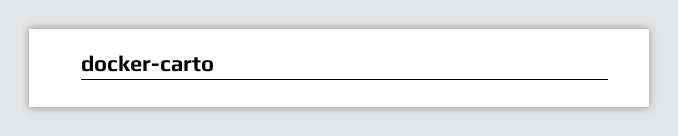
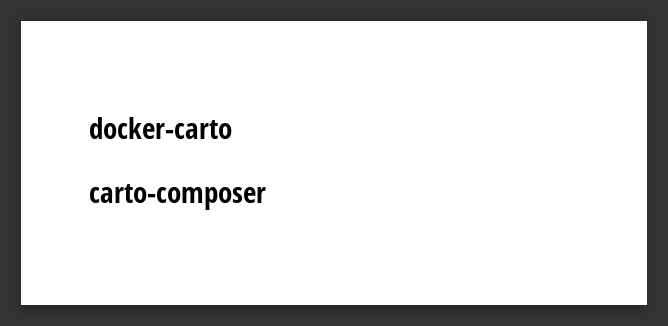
+ carto-composer

